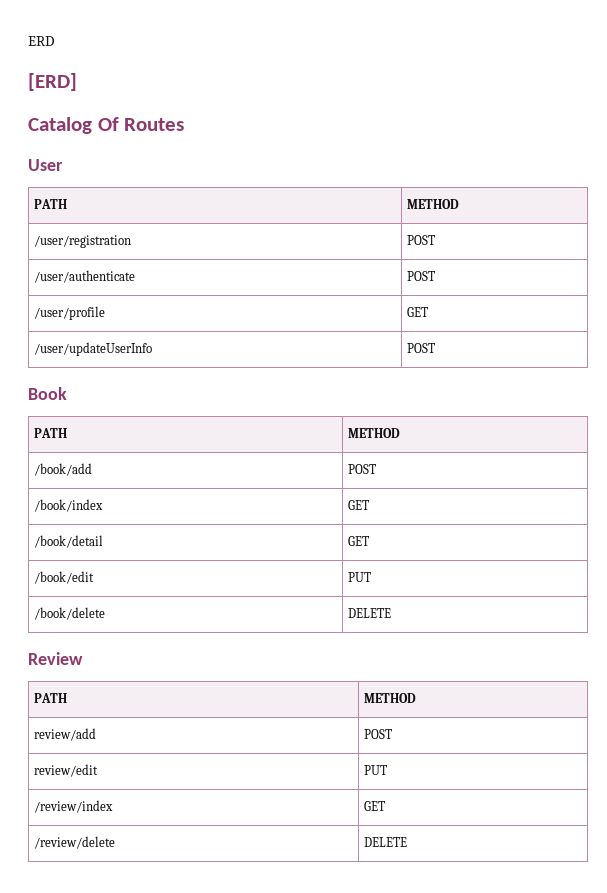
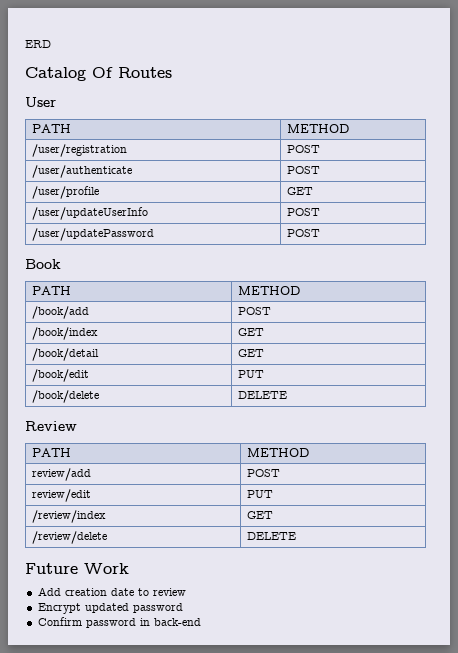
- [ERD]
+ /user/updatePassword | POST
+ Future Work
+ Add creation date to review
+ Encrypt updated password
+ Confirm password in back-end

